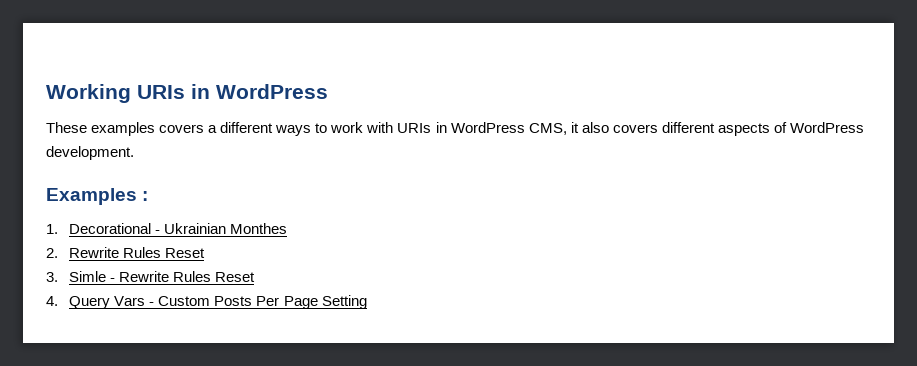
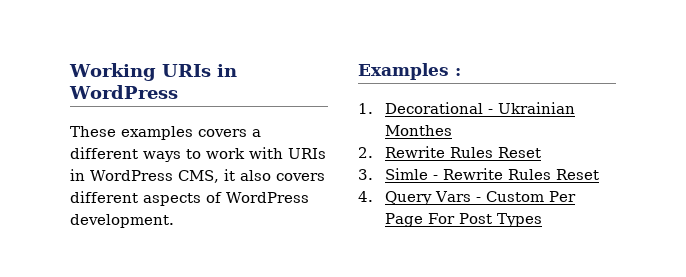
- 4. Query Vars - Custom Posts Per Page Setting
+ 4. Query Vars - Custom Per Page For Post Types

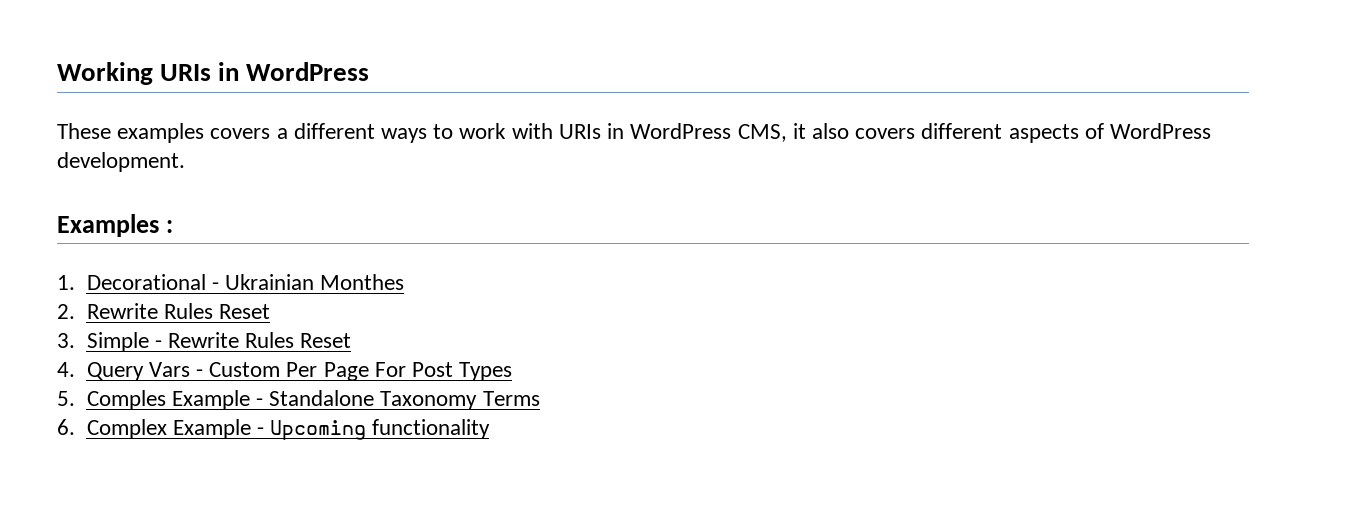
- 3. Simle - Rewrite Rules Reset
+ 3. Simple - Rewrite Rules Reset
+ 5. Comples Example - Standalone Taxonomy Terms
+ 6. Complex Example - Upcoming functionality

